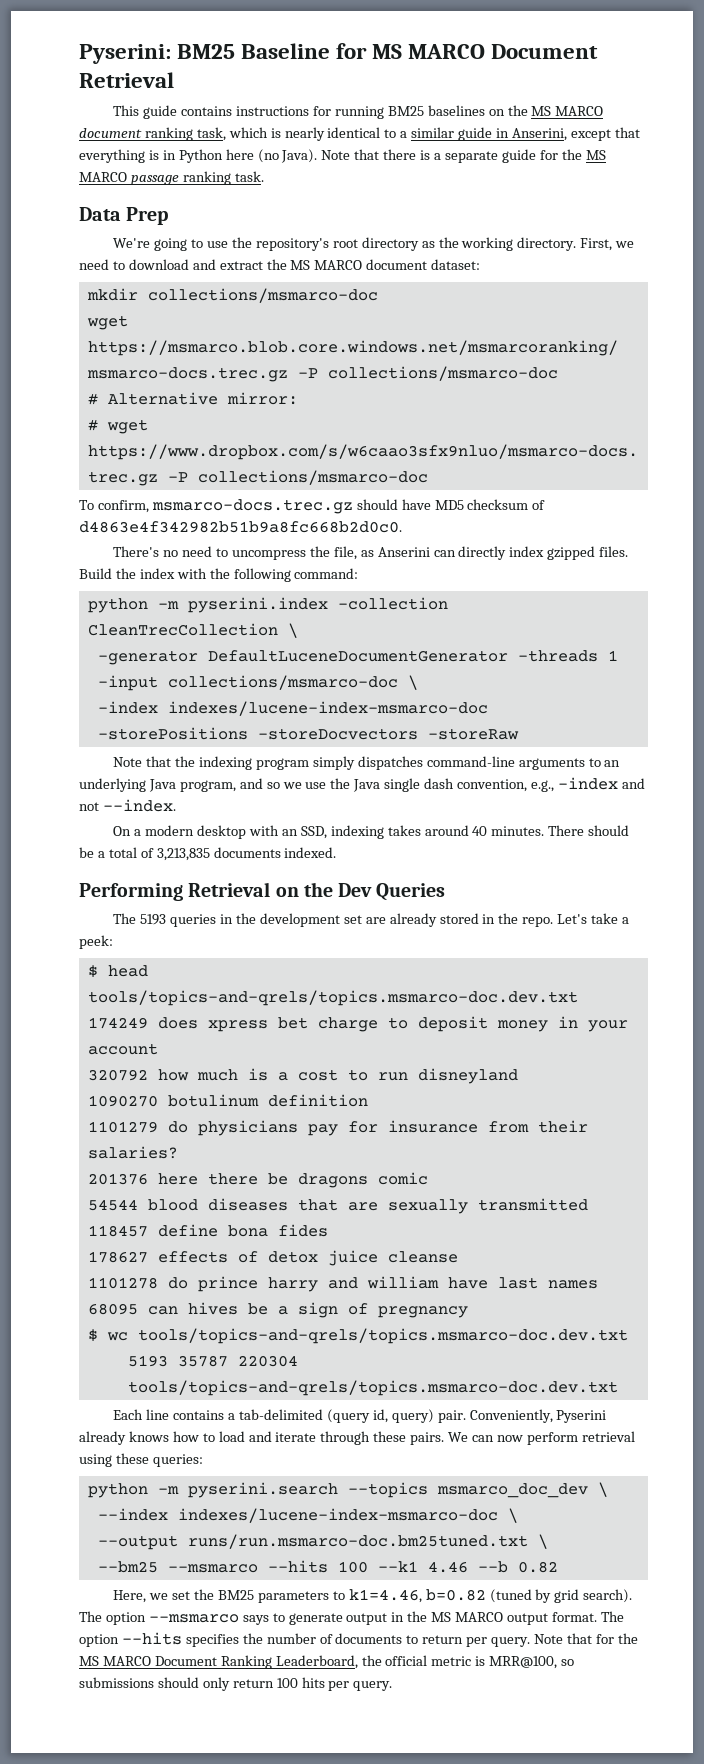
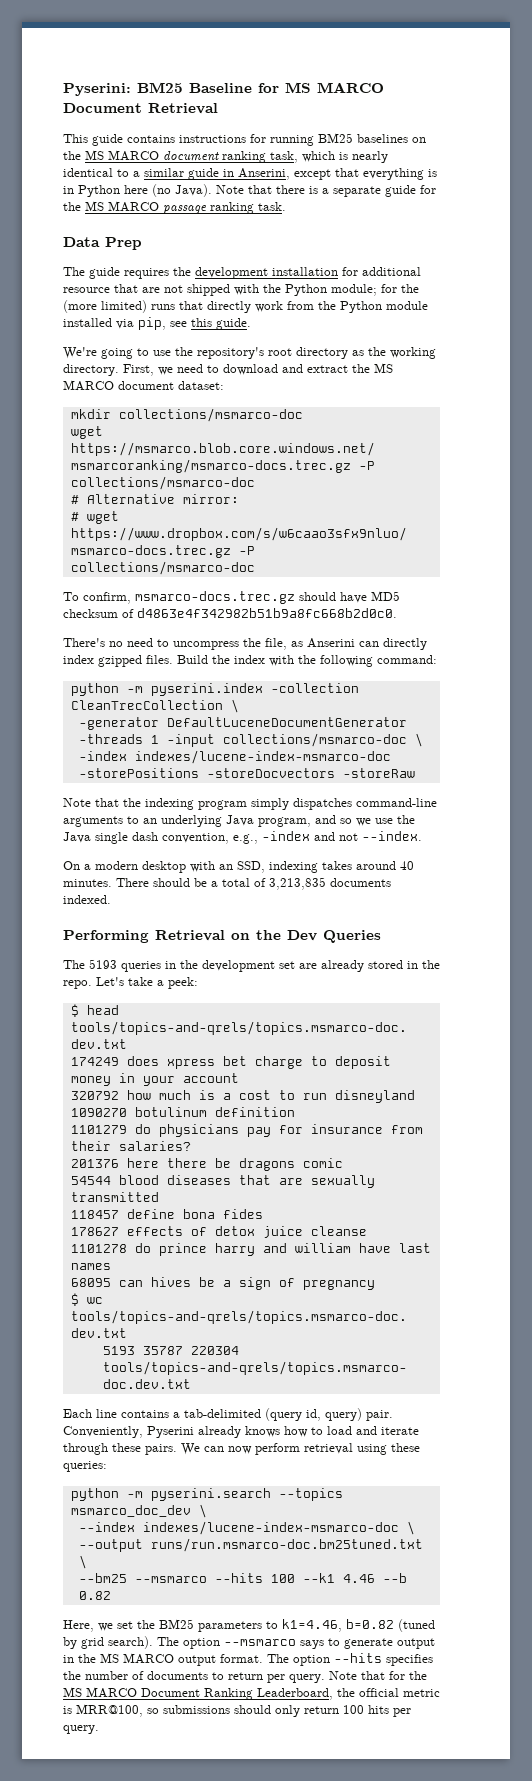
+ The guide requires the development installation for additional resource that are not shipped with the Python module; for the (more limited) runs that directly work from the Python module installed via pip, see this guide.

